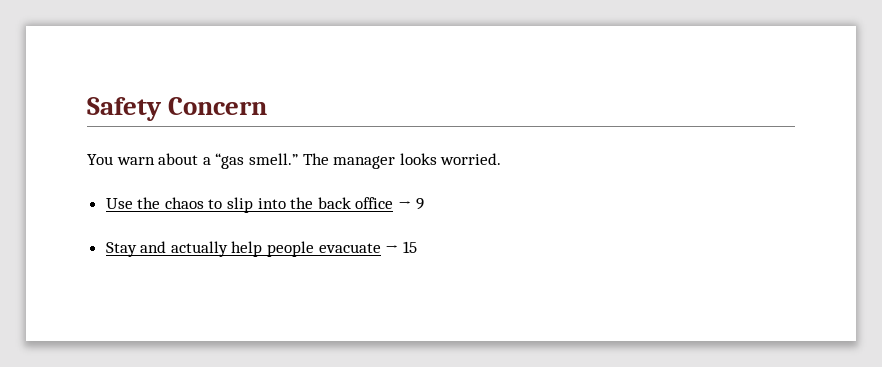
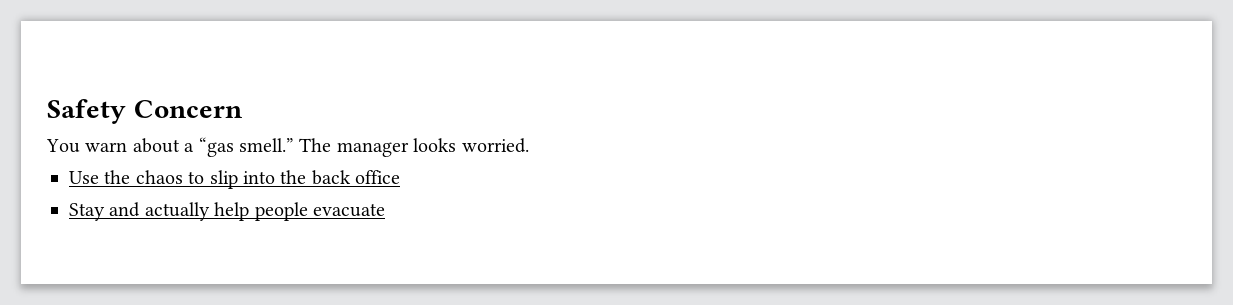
- Use the chaos to slip into the back office → 9
+ Use the chaos to slip into the back office
- Stay and actually help people evacuate → 15
+ Stay and actually help people evacuate

